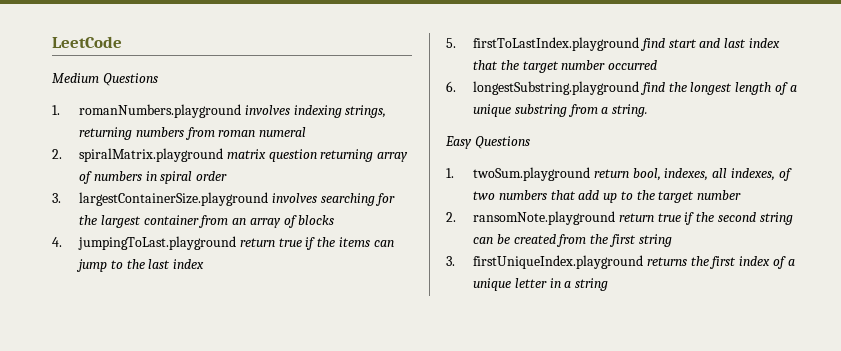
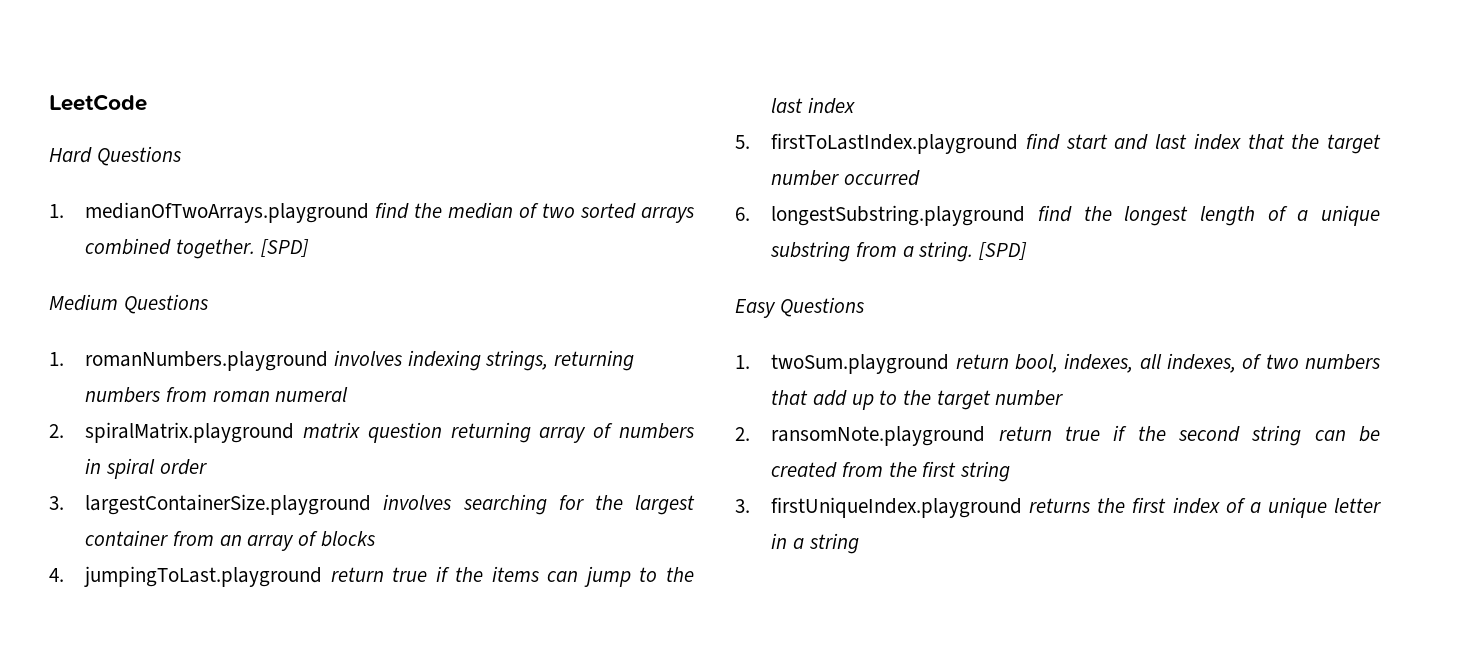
+ Hard Questions
+ 1. medianOfTwoArrays.playground find the median of two sorted arrays combined together. [SPD]
- 6. longestSubstring.playground find the longest length of a unique substring from a string.
+ 6. longestSubstring.playground find the longest length of a unique substring from a string. [SPD]

